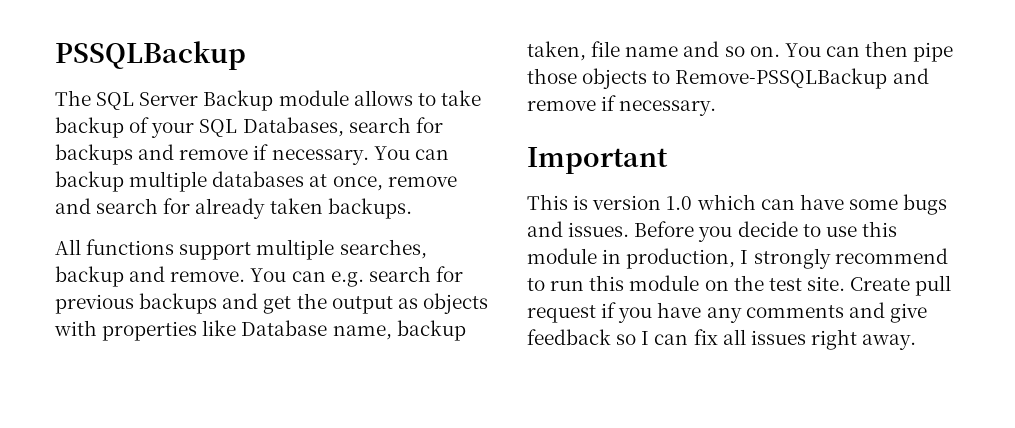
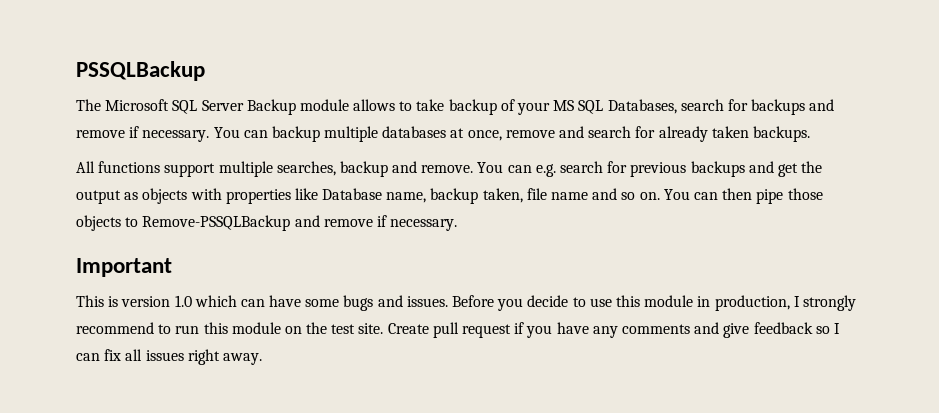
- The SQL Server Backup module allows to take backup of your SQL Databases, search for backups and remove if necessary.
+ The Microsoft SQL Server Backup module allows to take backup of your MS SQL Databases, search for backups and remove if necessary.

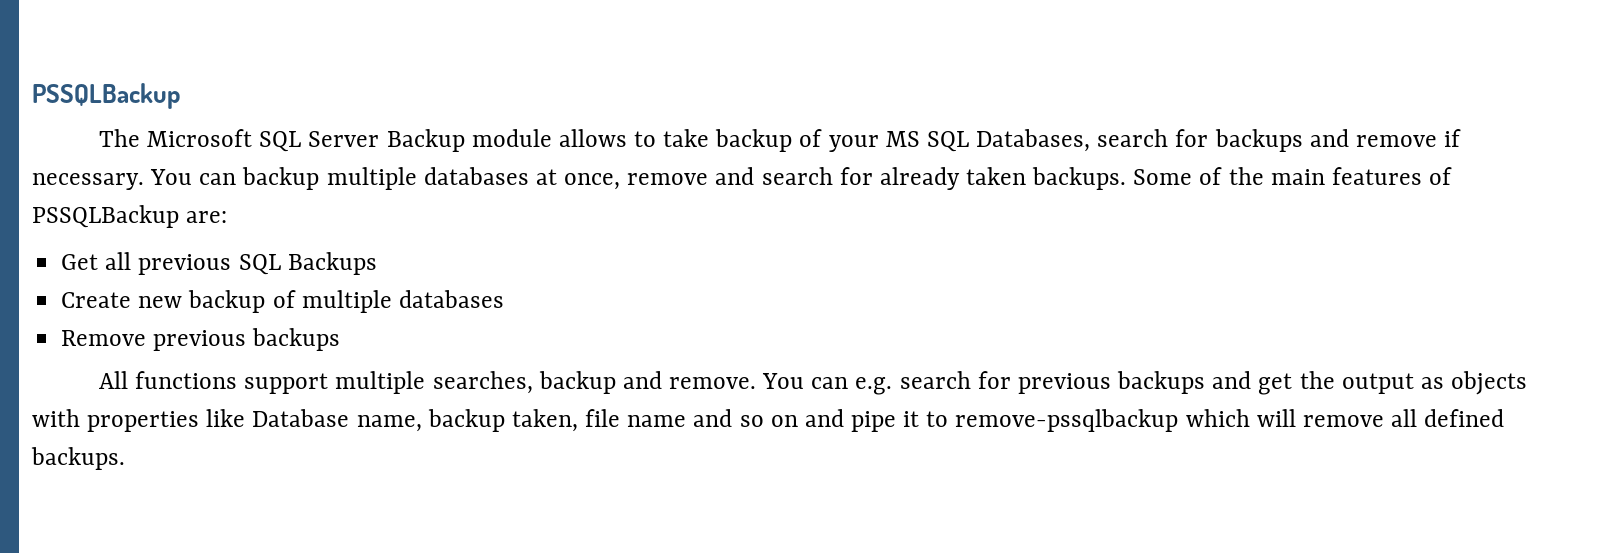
+ Some of the main features of PSSQLBackup are:
+ Get all previous SQL Backups
+ Create new backup of multiple databases
+ Remove previous backups
- You can e.g. search for previous backups and get the output as objects with properties like Database name, backup taken, file name and so on. You can then pipe those objects to Remove-PSSQLBackup and remove if necessary.
- Important
- This is version 1.0 which can have some bugs and issues. Before you decide to use this module in production, I strongly recommend to run this module on the test site. Create pull request if you have any comments and give feedback so I can fix all issues right away.
+ You can e.g. search for previous backups and get the output as objects with properties like Database name, backup taken, file name and so on and pipe it to remove-pssqlbackup which will remove all defined backups.

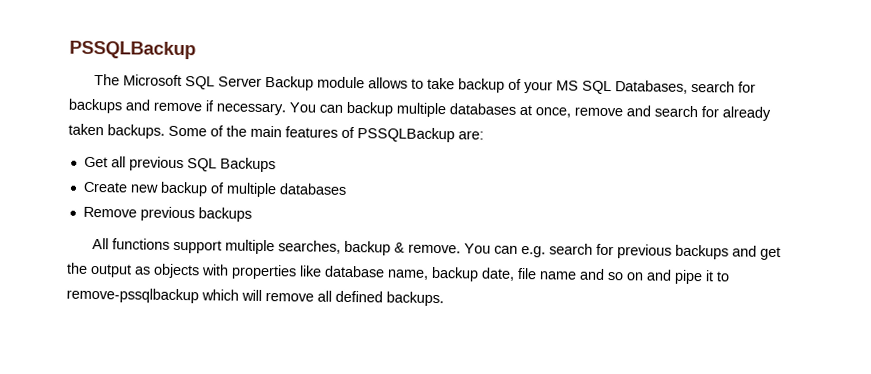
- All functions support multiple searches, backup and remove.
+ All functions support multiple searches, backup & remove.
- You can e.g. search for previous backups and get the output as objects with properties like Database name, backup taken, file name and so on and pipe it to remove-pssqlbackup which will remove all defined backups.
+ You can e.g. search for previous backups and get the output as objects with properties like database name, backup date, file name and so on and pipe it to remove-pssqlbackup which will remove all defined backups.

